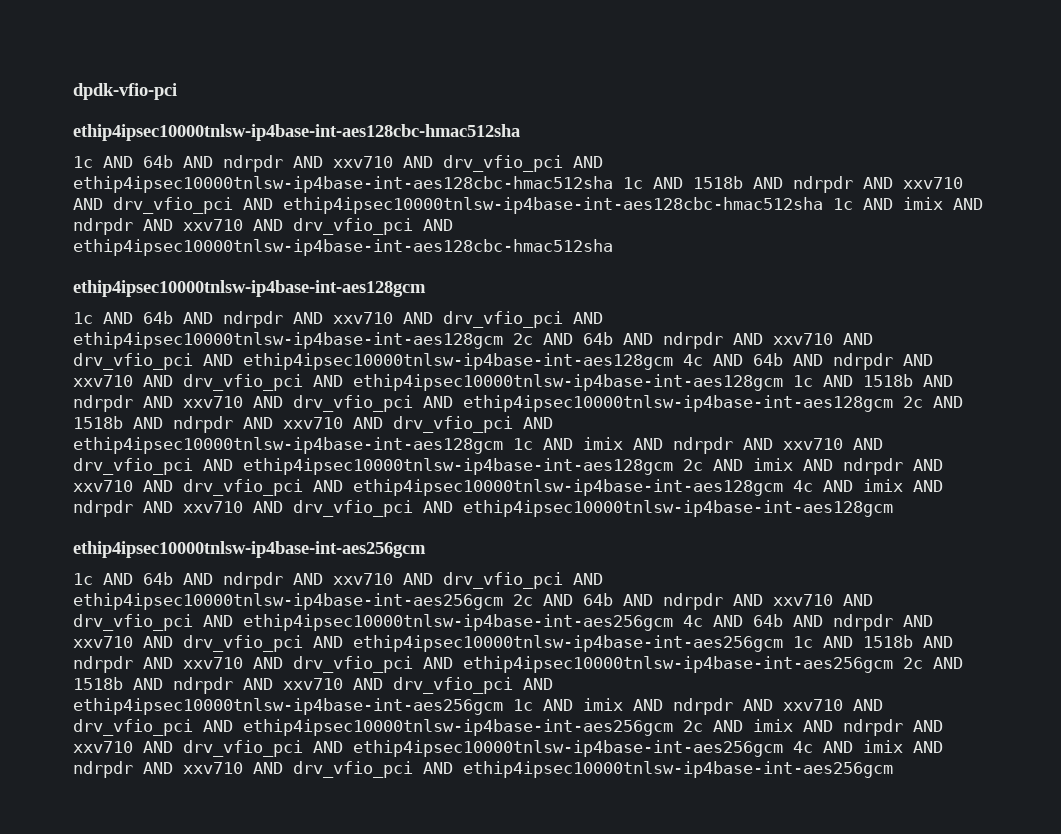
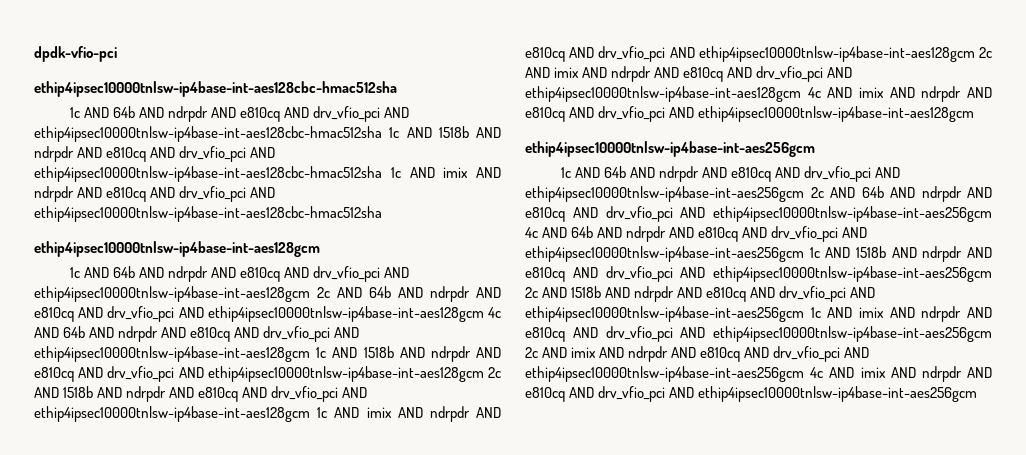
- 1c AND 64b AND ndrpdr AND xxv710 AND drv_vfio_pci AND ethip4ipsec10000tnlsw-ip4base-int-aes128cbc-hmac512sha 1c AND 1518b AND ndrpdr AND xxv710 AND drv_vfio_pci AND ethip4ipsec10000tnlsw-ip4base-int-aes128cbc-hmac512sha 1c AND imix AND ndrpdr AND xxv710 AND drv_vfio_pci AND ethip4ipsec10000tnlsw-ip4base-int-aes128cbc-hmac512sha
+ 1c AND 64b AND ndrpdr AND e810cq AND drv_vfio_pci AND ethip4ipsec10000tnlsw-ip4base-int-aes128cbc-hmac512sha 1c AND 1518b AND ndrpdr AND e810cq AND drv_vfio_pci AND ethip4ipsec10000tnlsw-ip4base-int-aes128cbc-hmac512sha 1c AND imix AND ndrpdr AND e810cq AND drv_vfio_pci AND ethip4ipsec10000tnlsw-ip4base-int-aes128cbc-hmac512sha
- 1c AND 64b AND ndrpdr AND xxv710 AND drv_vfio_pci AND ethip4ipsec10000tnlsw-ip4base-int-aes128gcm 2c AND 64b AND ndrpdr AND xxv710 AND drv_vfio_pci AND ethip4ipsec10000tnlsw-ip4base-int-aes128gcm 4c AND 64b AND ndrpdr AND xxv710 AND drv_vfio_pci AND ethip4ipsec10000tnlsw-ip4base-int-aes128gcm 1c AND 1518b AND ndrpdr AND xxv710 AND drv_vfio_pci AND ethip4ipsec10000tnlsw-ip4base-int-aes128gcm 2c AND 1518b AND ndrpdr AND xxv710 AND drv_vfio_pci AND ethip4ipsec10000tnlsw-ip4base-int-aes128gcm 1c AND imix AND ndrpdr AND xxv710 AND drv_vfio_pci AND ethip4ipsec10000tnlsw-ip4base-int-aes128gcm 2c AND imix AND ndrpdr AND xxv710 AND drv_vfio_pci AND ethip4ipsec10000tnlsw-ip4base-int-aes128gcm 4c AND imix AND ndrpdr AND xxv710 AND drv_vfio_pci AND ethip4ipsec10000tnlsw-ip4base-int-aes128gcm
+ 1c AND 64b AND ndrpdr AND e810cq AND drv_vfio_pci AND ethip4ipsec10000tnlsw-ip4base-int-aes128gcm 2c AND 64b AND ndrpdr AND e810cq AND drv_vfio_pci AND ethip4ipsec10000tnlsw-ip4base-int-aes128gcm 4c AND 64b AND ndrpdr AND e810cq AND drv_vfio_pci AND ethip4ipsec10000tnlsw-ip4base-int-aes128gcm 1c AND 1518b AND ndrpdr AND e810cq AND drv_vfio_pci AND ethip4ipsec10000tnlsw-ip4base-int-aes128gcm 2c AND 1518b AND ndrpdr AND e810cq AND drv_vfio_pci AND ethip4ipsec10000tnlsw-ip4base-int-aes128gcm 1c AND imix AND ndrpdr AND e810cq AND drv_vfio_pci AND ethip4ipsec10000tnlsw-ip4base-int-aes128gcm 2c AND imix AND ndrpdr AND e810cq AND drv_vfio_pci AND ethip4ipsec10000tnlsw-ip4base-int-aes128gcm 4c AND imix AND ndrpdr AND e810cq AND drv_vfio_pci AND ethip4ipsec10000tnlsw-ip4base-int-aes128gcm
- 1c AND 64b AND ndrpdr AND xxv710 AND drv_vfio_pci AND ethip4ipsec10000tnlsw-ip4base-int-aes256gcm 2c AND 64b AND ndrpdr AND xxv710 AND drv_vfio_pci AND ethip4ipsec10000tnlsw-ip4base-int-aes256gcm 4c AND 64b AND ndrpdr AND xxv710 AND drv_vfio_pci AND ethip4ipsec10000tnlsw-ip4base-int-aes256gcm 1c AND 1518b AND ndrpdr AND xxv710 AND drv_vfio_pci AND ethip4ipsec10000tnlsw-ip4base-int-aes256gcm 2c AND 1518b AND ndrpdr AND xxv710 AND drv_vfio_pci AND ethip4ipsec10000tnlsw-ip4base-int-aes256gcm 1c AND imix AND ndrpdr AND xxv710 AND drv_vfio_pci AND ethip4ipsec10000tnlsw-ip4base-int-aes256gcm 2c AND imix AND ndrpdr AND xxv710 AND drv_vfio_pci AND ethip4ipsec10000tnlsw-ip4base-int-aes256gcm 4c AND imix AND ndrpdr AND xxv710 AND drv_vfio_pci AND ethip4ipsec10000tnlsw-ip4base-int-aes256gcm
+ 1c AND 64b AND ndrpdr AND e810cq AND drv_vfio_pci AND ethip4ipsec10000tnlsw-ip4base-int-aes256gcm 2c AND 64b AND ndrpdr AND e810cq AND drv_vfio_pci AND ethip4ipsec10000tnlsw-ip4base-int-aes256gcm 4c AND 64b AND ndrpdr AND e810cq AND drv_vfio_pci AND ethip4ipsec10000tnlsw-ip4base-int-aes256gcm 1c AND 1518b AND ndrpdr AND e810cq AND drv_vfio_pci AND ethip4ipsec10000tnlsw-ip4base-int-aes256gcm 2c AND 1518b AND ndrpdr AND e810cq AND drv_vfio_pci AND ethip4ipsec10000tnlsw-ip4base-int-aes256gcm 1c AND imix AND ndrpdr AND e810cq AND drv_vfio_pci AND ethip4ipsec10000tnlsw-ip4base-int-aes256gcm 2c AND imix AND ndrpdr AND e810cq AND drv_vfio_pci AND ethip4ipsec10000tnlsw-ip4base-int-aes256gcm 4c AND imix AND ndrpdr AND e810cq AND drv_vfio_pci AND ethip4ipsec10000tnlsw-ip4base-int-aes256gcm

